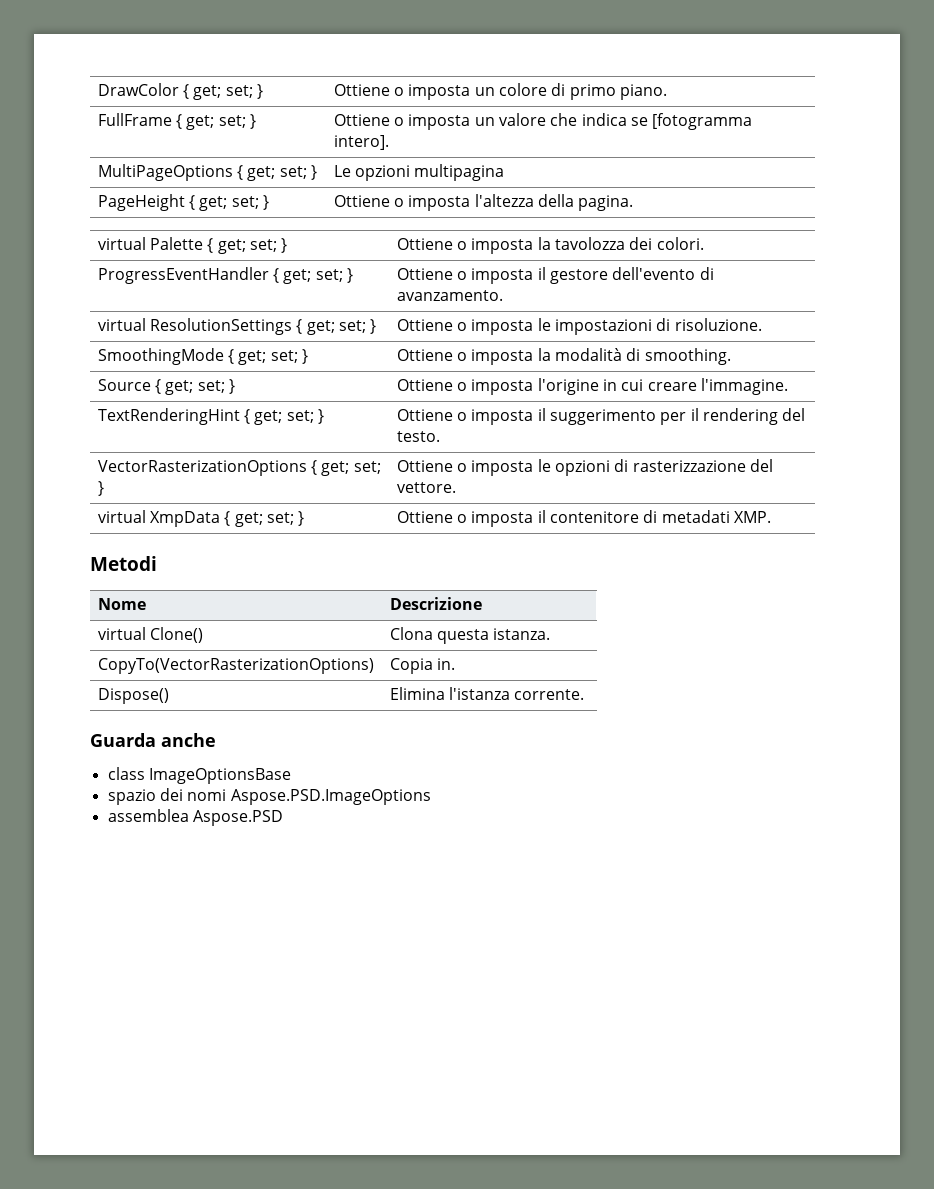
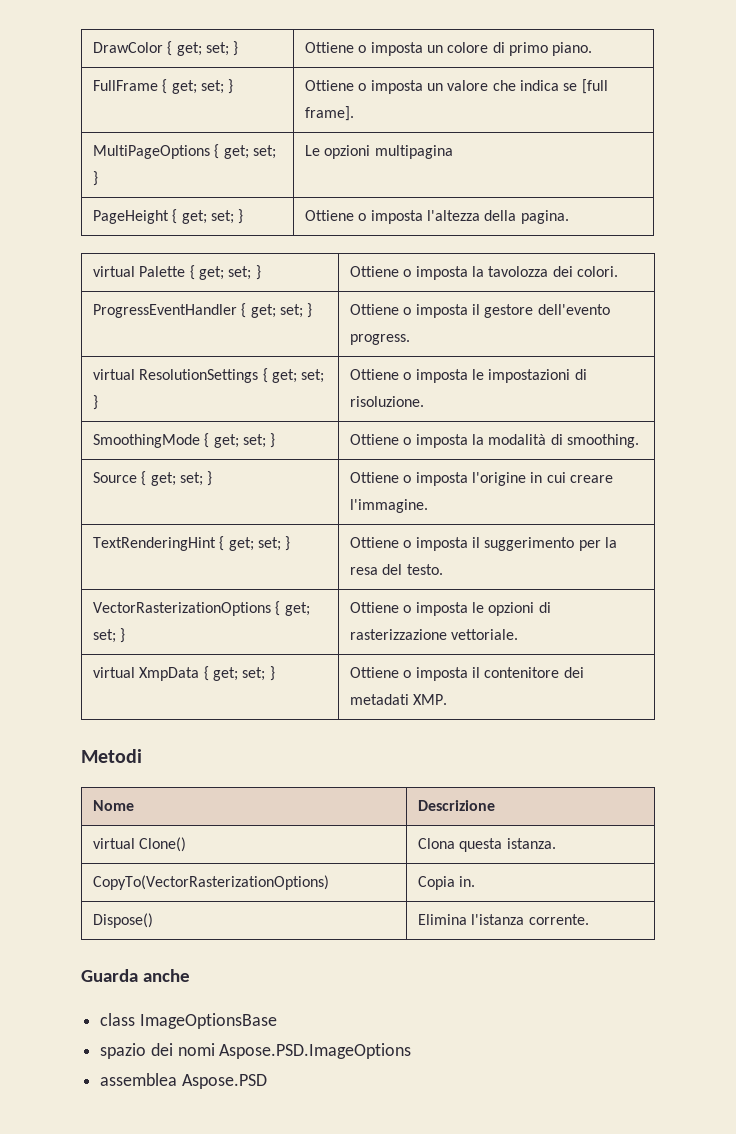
- FullFrame { get; set; } | Ottiene o imposta un valore che indica se [fotogramma intero].
+ FullFrame { get; set; } | Ottiene o imposta un valore che indica se [full frame].
- ProgressEventHandler { get; set; } | Ottiene o imposta il gestore dell'evento di avanzamento.
+ ProgressEventHandler { get; set; } | Ottiene o imposta il gestore dell'evento progress.
- TextRenderingHint { get; set; } | Ottiene o imposta il suggerimento per il rendering del testo.
+ TextRenderingHint { get; set; } | Ottiene o imposta il suggerimento per la resa del testo.
- VectorRasterizationOptions { get; set; } | Ottiene o imposta le opzioni di rasterizzazione del vettore.
+ VectorRasterizationOptions { get; set; } | Ottiene o imposta le opzioni di rasterizzazione vettoriale.
- virtual XmpData { get; set; } | Ottiene o imposta il contenitore di metadati XMP.
+ virtual XmpData { get; set; } | Ottiene o imposta il contenitore dei metadati XMP.

